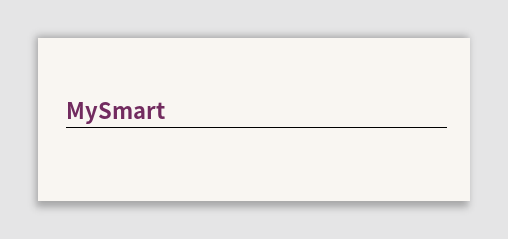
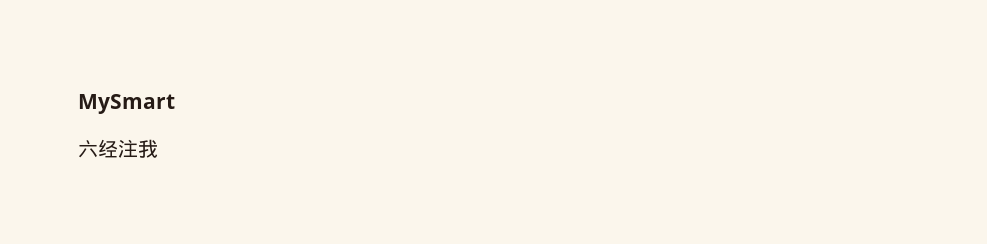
+ 六经注我

